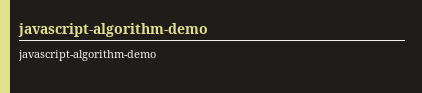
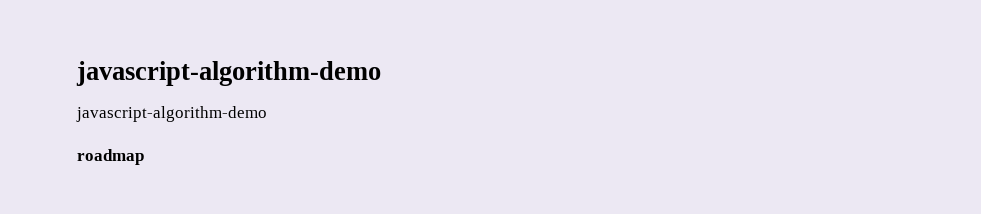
+ roadmap

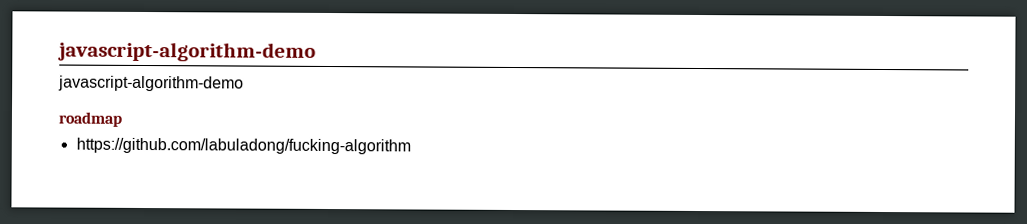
+ https://github.com/labuladong/fucking-algorithm

